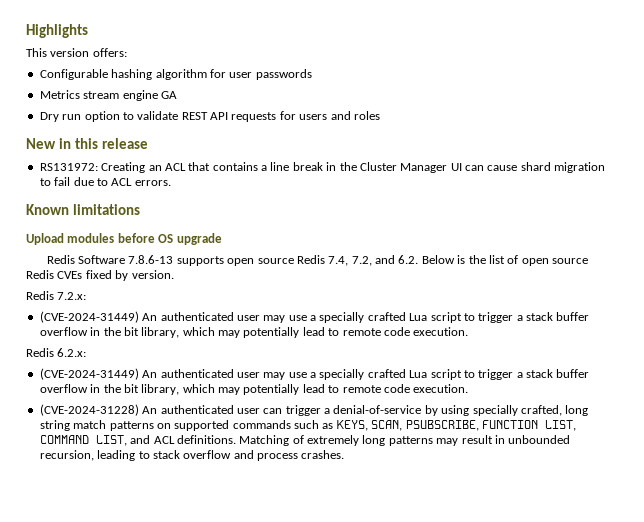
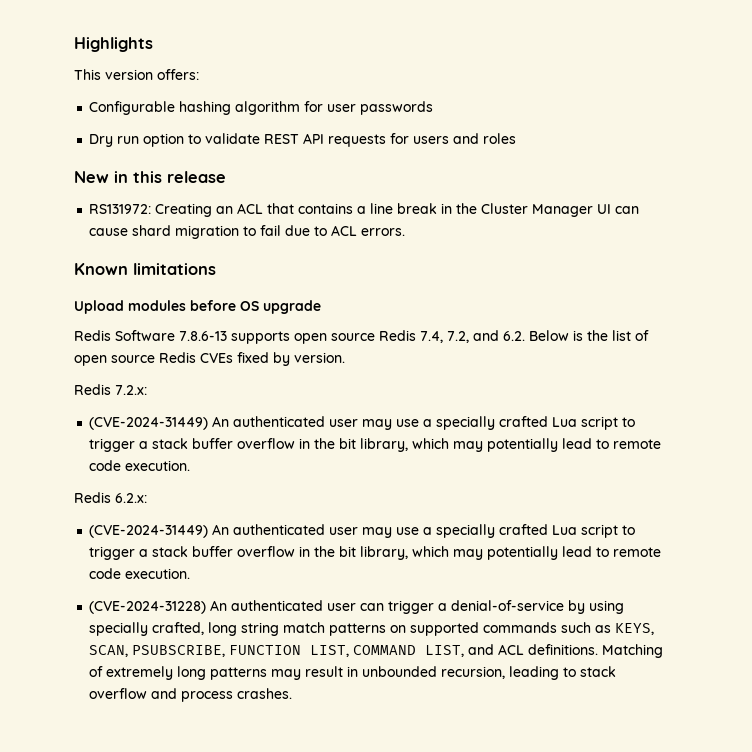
- Metrics stream engine GA

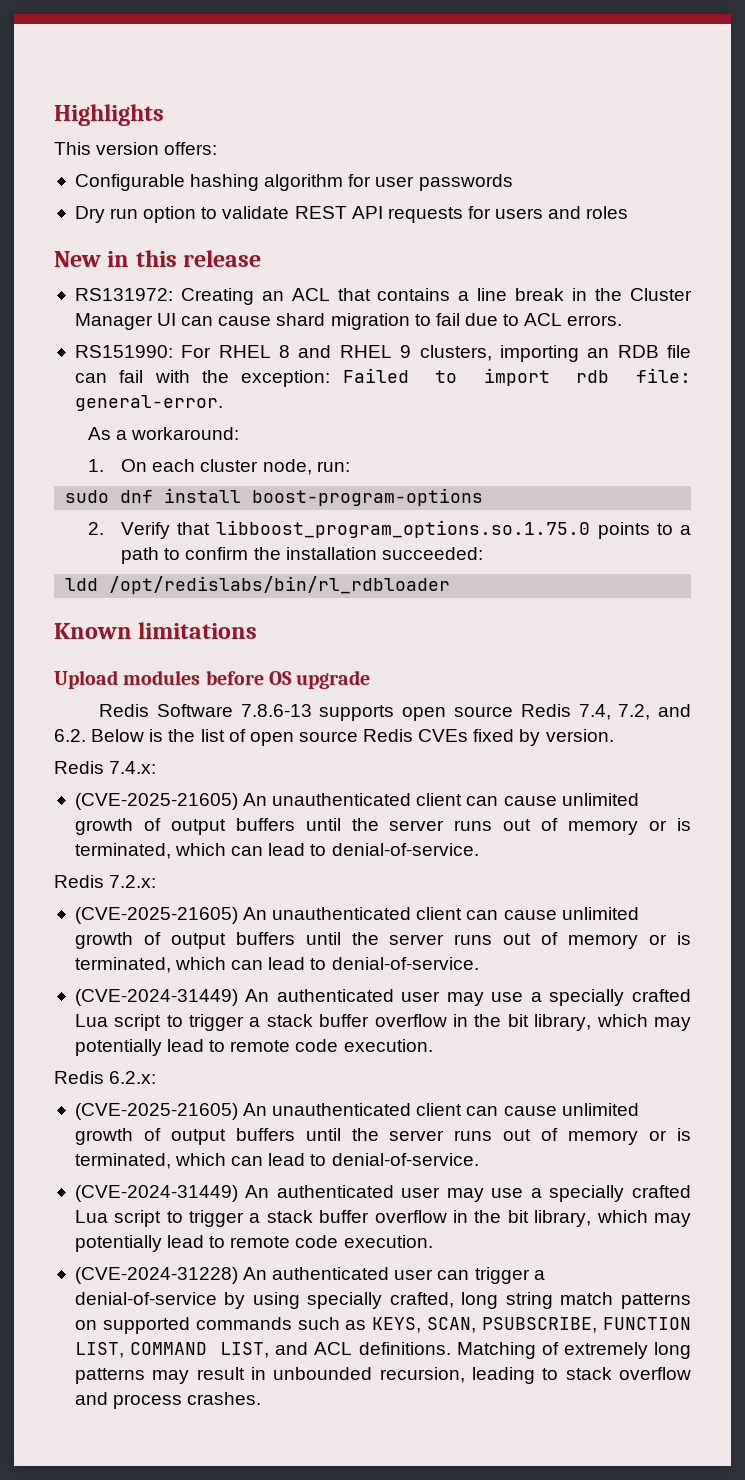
+ RS151990: For RHEL 8 and RHEL 9 clusters, importing an RDB file can fail with the exception: Failed to import rdb file: general-error.
+ As a workaround:
+ 1. On each cluster node, run:
+ sudo dnf install boost-program-options
+ 2. Verify that libboost_program_options.so.1.75.0 points to a path to confirm the installation succeeded:
+ ldd /opt/redislabs/bin/rl_rdbloader
+ Redis 7.4.x:
+ (CVE-2025-21605) An unauthenticated client can cause unlimited growth of output buffers until the server runs out of memory or is terminated, which can lead to denial-of-service.
  Redis 7.2.x:
+ (CVE-2025-21605) An unauthenticated client can cause unlimited growth of output buffers until the server runs out of memory or is terminated, which can lead to denial-of-service.
  Redis 6.2.x:
+ (CVE-2025-21605) An unauthenticated client can cause unlimited growth of output buffers until the server runs out of memory or is terminated, which can lead to denial-of-service.

